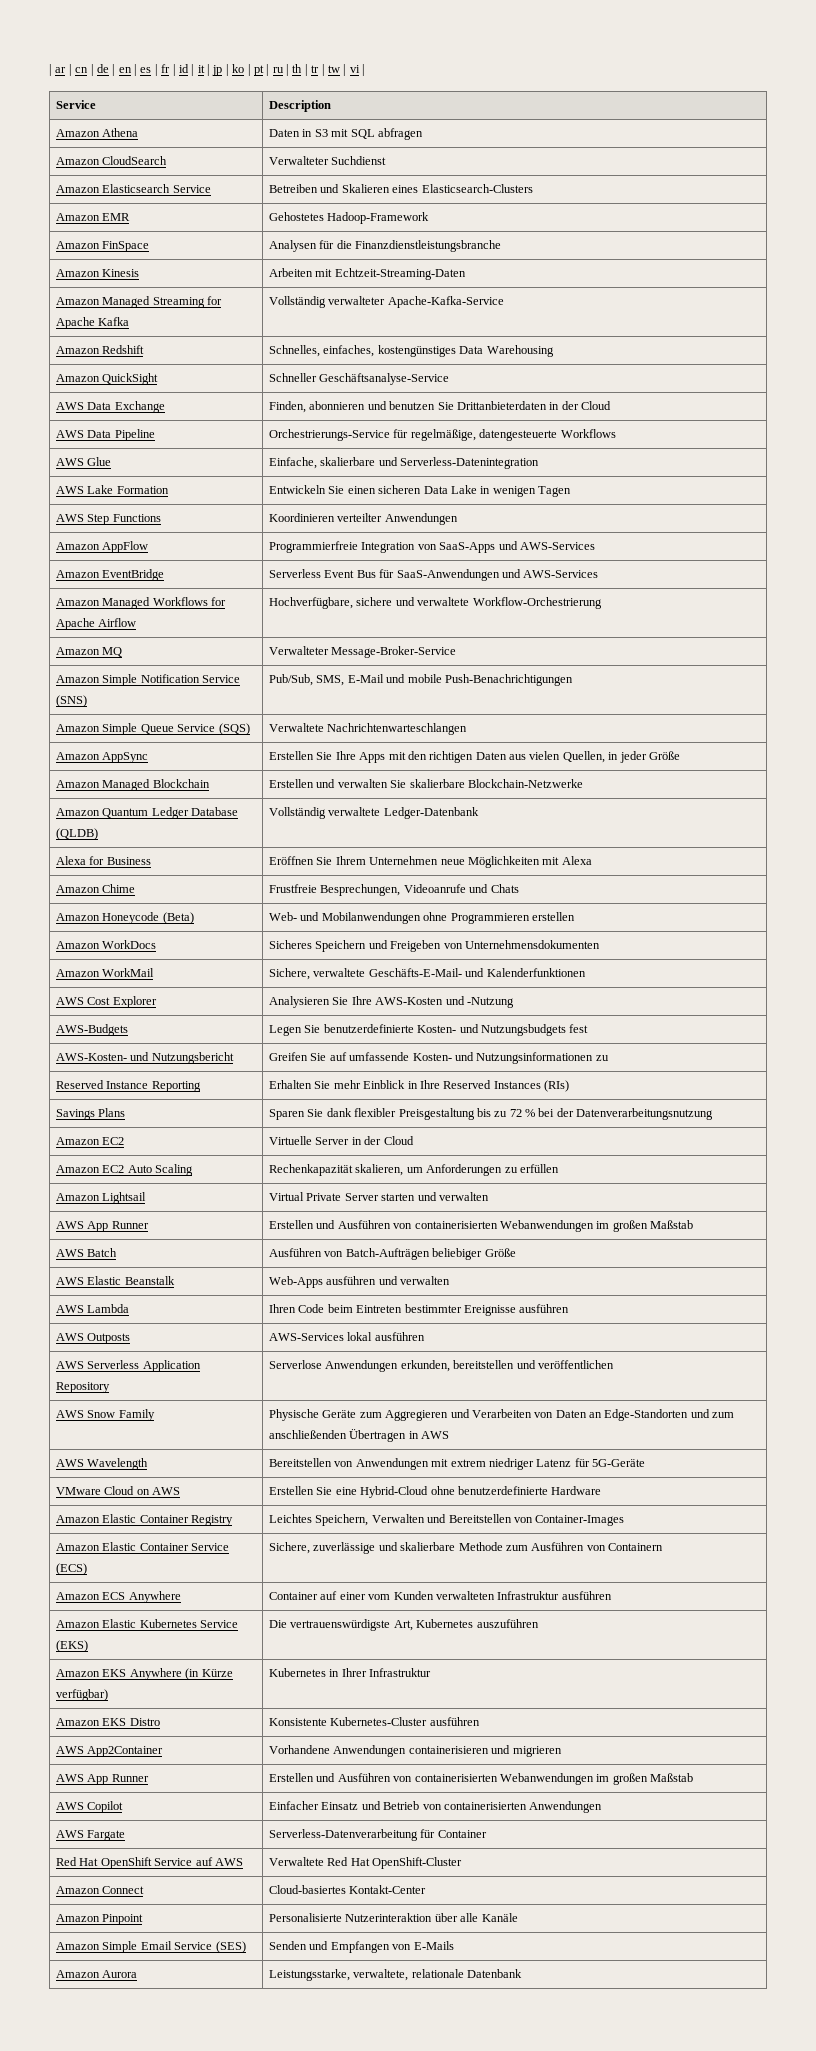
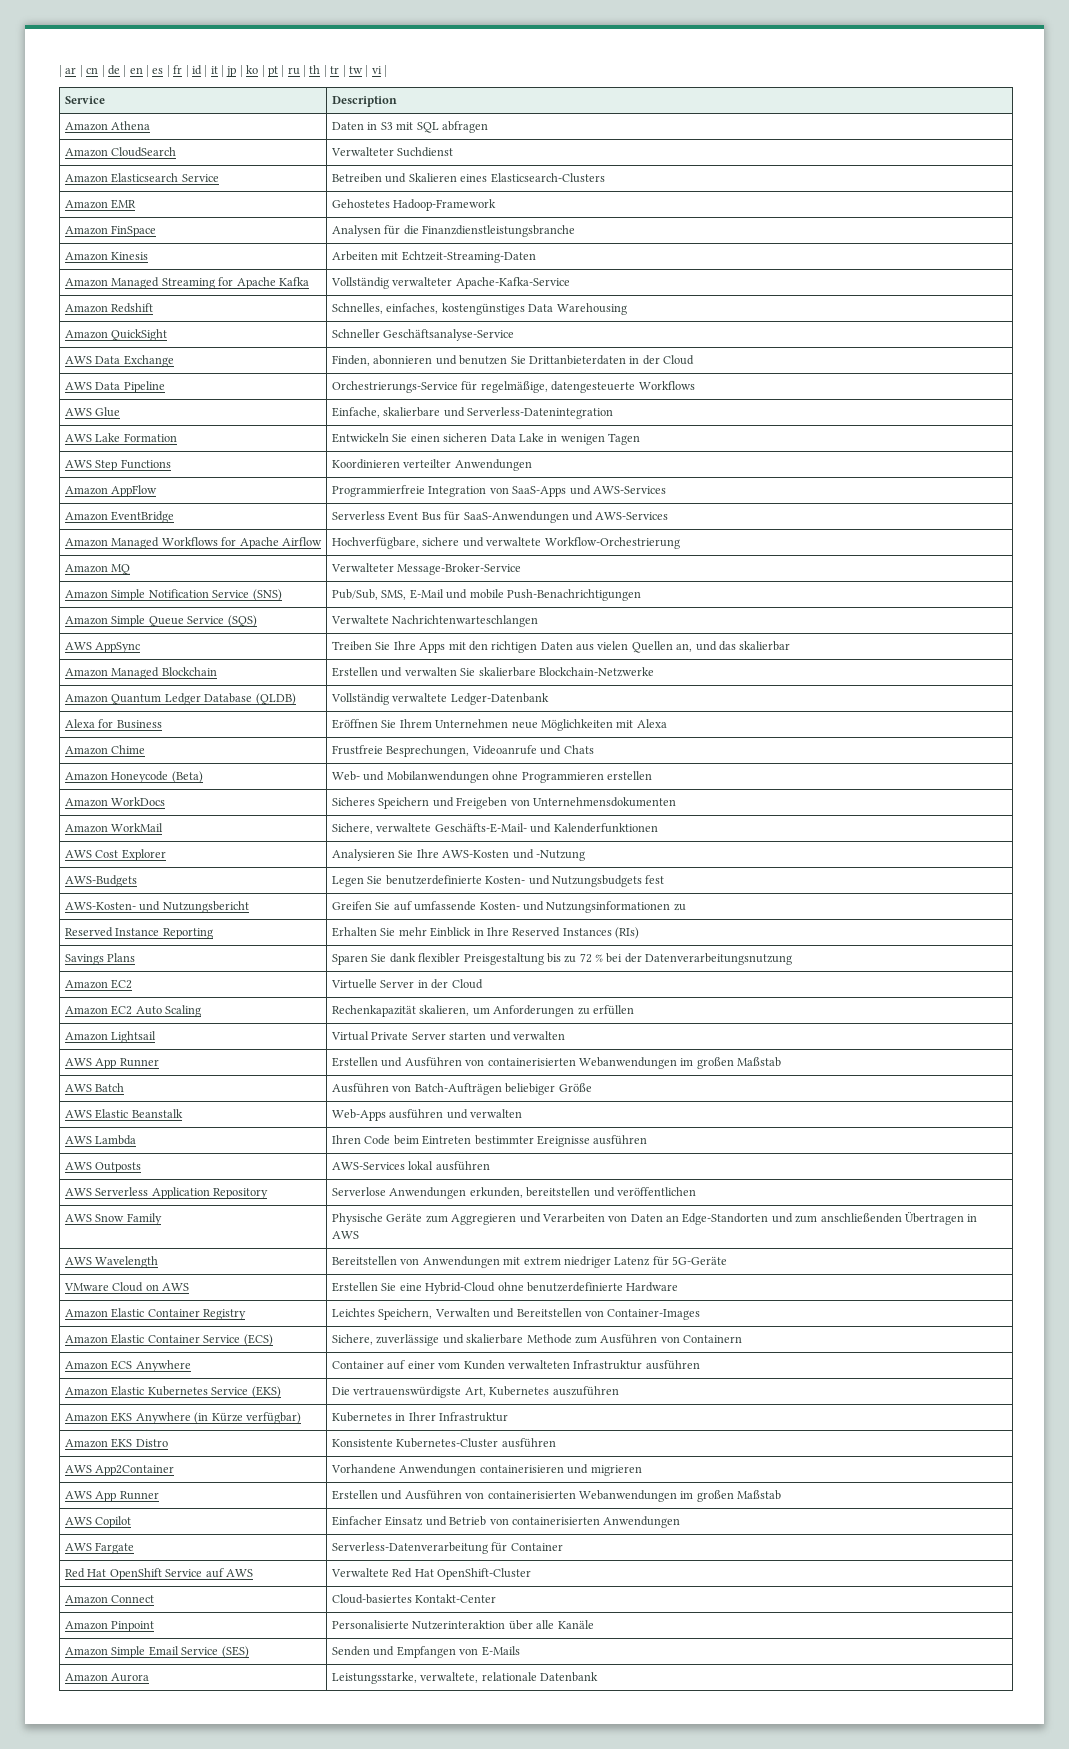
- Amazon AppSync | Erstellen Sie Ihre Apps mit den richtigen Daten aus vielen Quellen, in jeder Größe
+ AWS AppSync | Treiben Sie Ihre Apps mit den richtigen Daten aus vielen Quellen an, und das skalierbar

